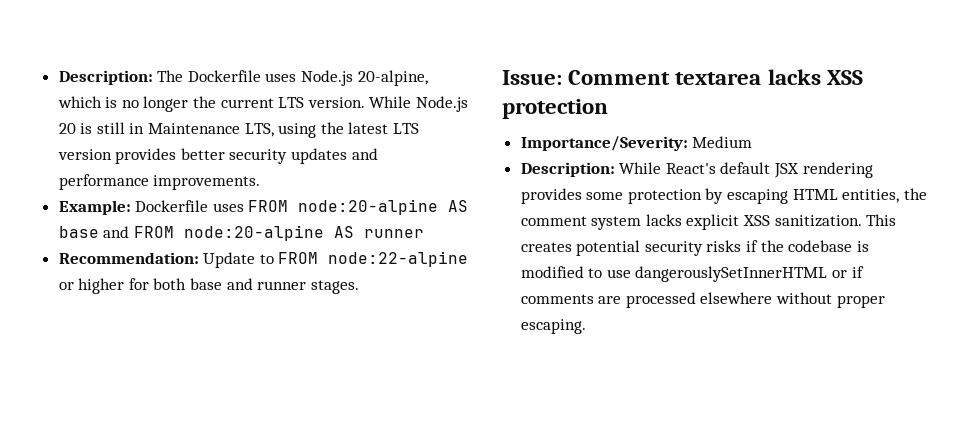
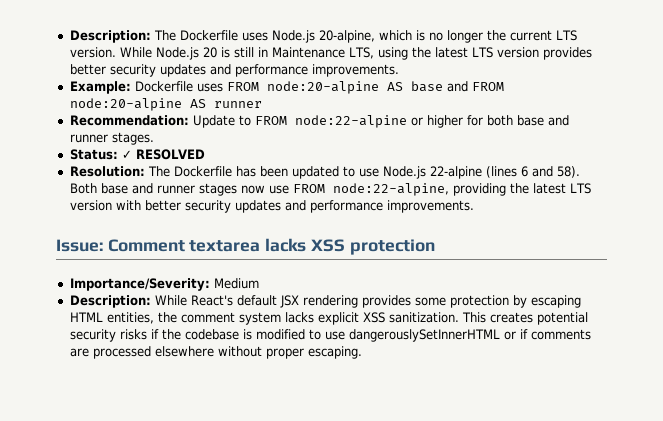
+ Status: ✓ RESOLVED
+ Resolution: The Dockerfile has been updated to use Node.js 22-alpine (lines 6 and 58). Both base and runner stages now use FROM node:22-alpine, providing the latest LTS version with better security updates and performance improvements.

